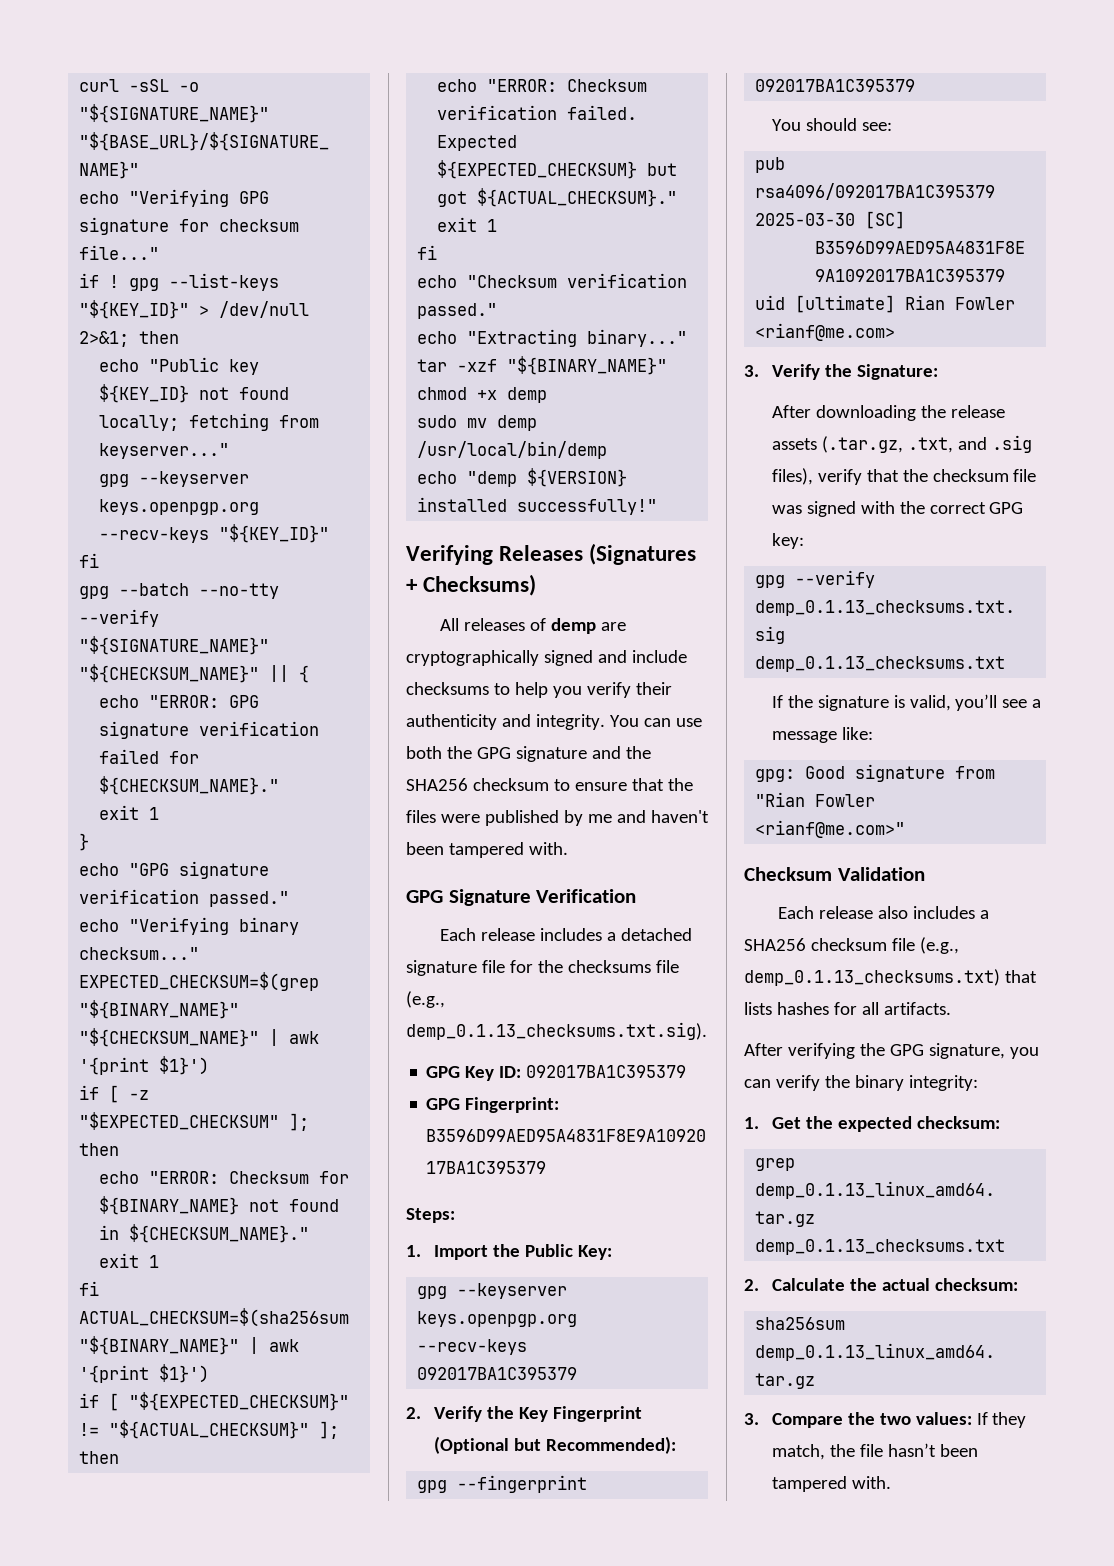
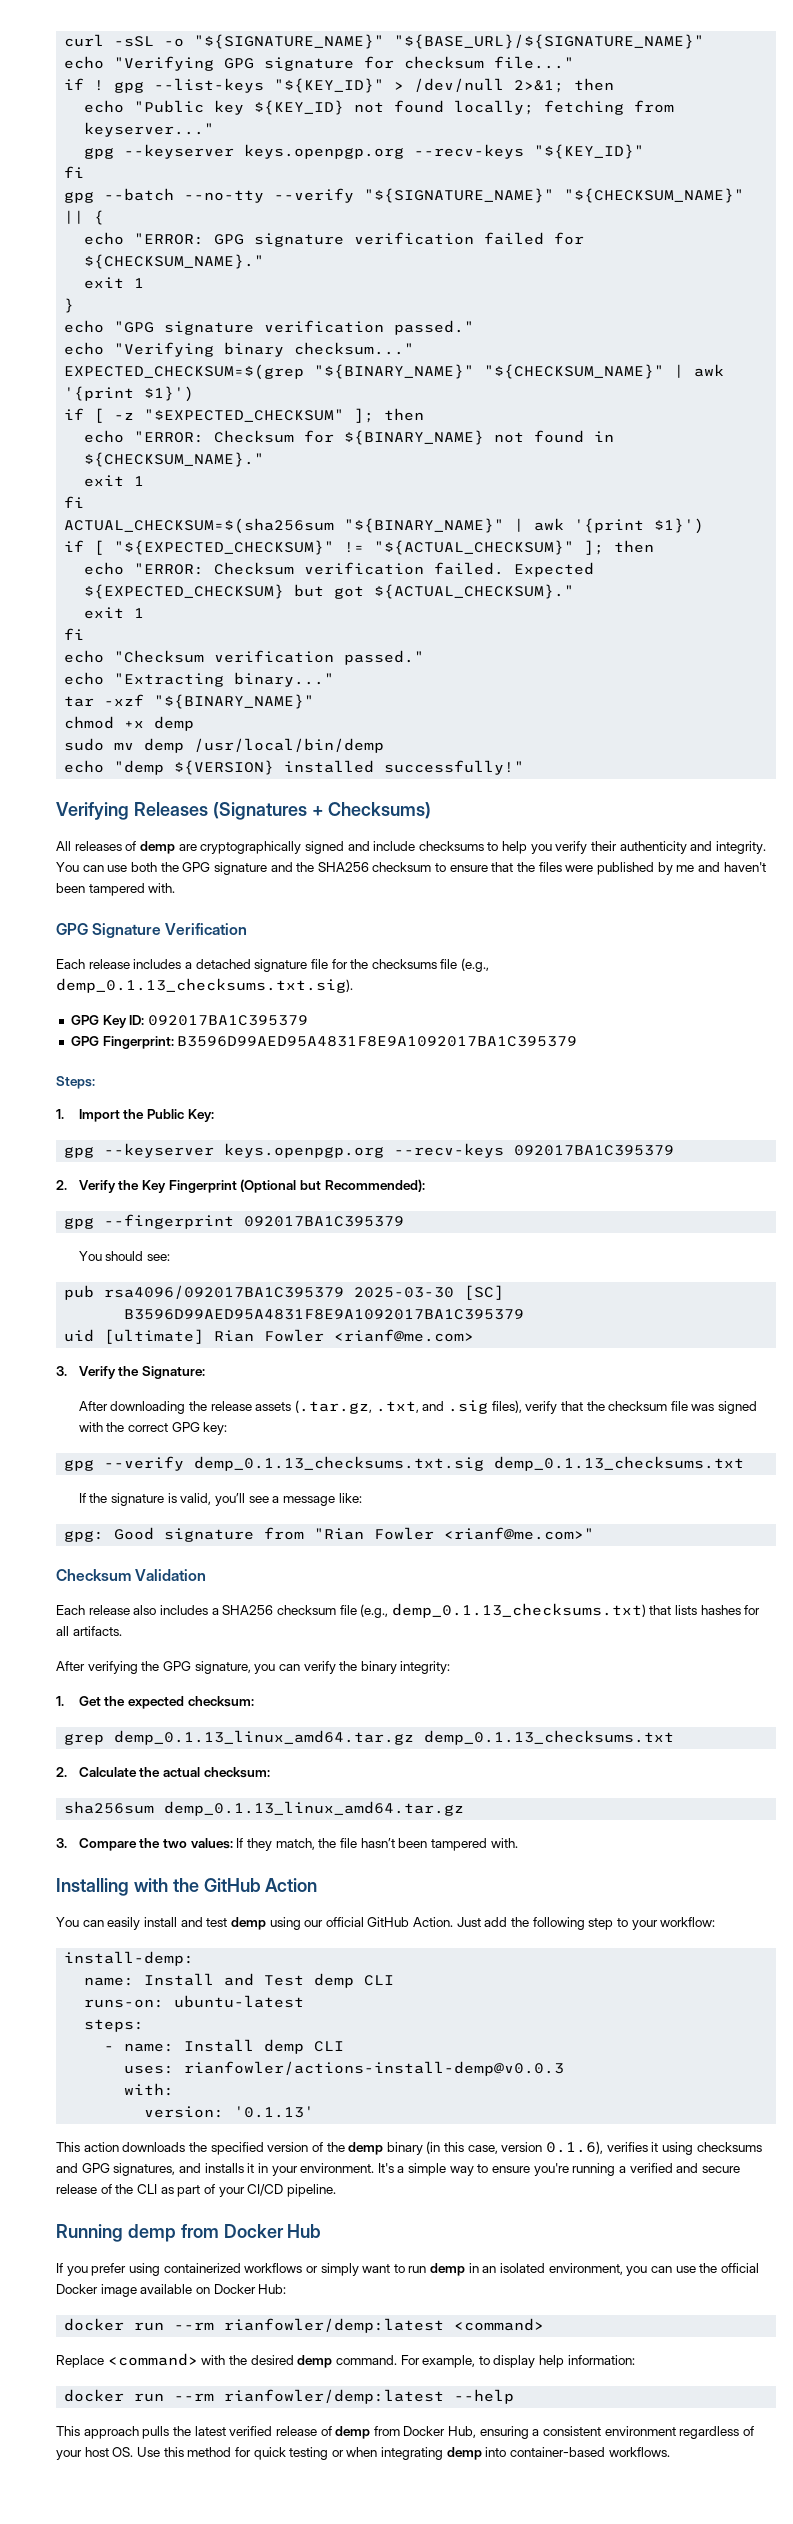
+ Installing with the GitHub Action
+ You can easily install and test demp using our official GitHub Action. Just add the following step to your workflow:
+ install-demp:
+ name: Install and Test demp CLI
+ runs-on: ubuntu-latest
+ steps:
+ - name: Install demp CLI
+ uses: rianfowler/actions-install-demp@v0.0.3
+ with:
+ version: '0.1.13'
+ This action downloads the specified version of the demp binary (in this case, version 0.1.6), verifies it using checksums and GPG signatures, and installs it in your environment. It's a simple way to ensure you're running a verified and secure release of the CLI as part of your CI/CD pipeline.
+ Running demp from Docker Hub
+ If you prefer using containerized workflows or simply want to run demp in an isolated environment, you can use the official Docker image available on Docker Hub:
+ docker run --rm rianfowler/demp:latest <command>
+ Replace <command> with the desired demp command. For example, to display help information:
+ docker run --rm rianfowler/demp:latest --help
+ This approach pulls the latest verified release of demp from Docker Hub, ensuring a consistent environment regardless of your host OS. Use this method for quick testing or when integrating demp into container-based workflows.

